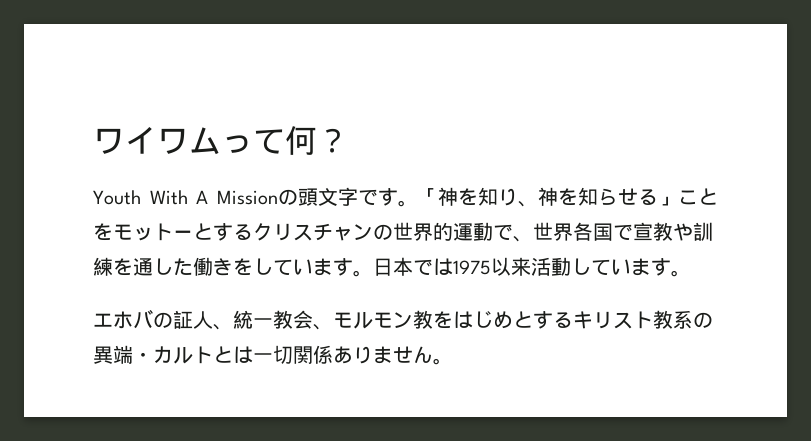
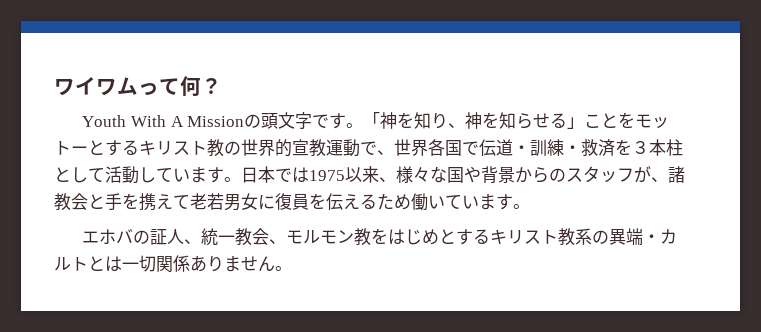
- 「神を知り、神を知らせる」ことをモットーとするクリスチャンの世界的運動で、世界各国で宣教や訓練を通した働きをしています。
+ 「神を知り、神を知らせる」ことをモットーとするキリスト教の世界的宣教運動で、世界各国で伝道・訓練・救済を３本柱として活動しています。
- 日本では1975以来活動しています。
+ 日本では1975以来、様々な国や背景からのスタッフが、諸教会と手を携えて老若男女に復員を伝えるため働いています。

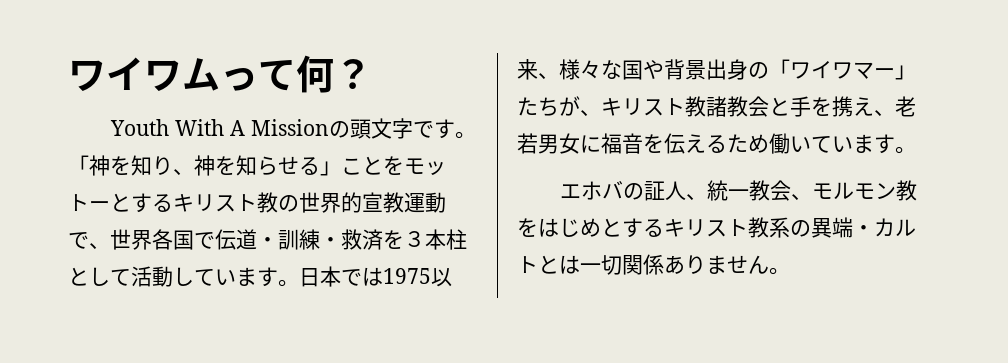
- 日本では1975以来、様々な国や背景からのスタッフが、諸教会と手を携えて老若男女に復員を伝えるため働いています。
+ 日本では1975以来、様々な国や背景出身の「ワイワマー」たちが、キリスト教諸教会と手を携え、老若男女に福音を伝えるため働いています。

